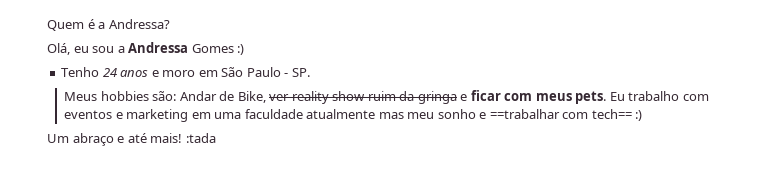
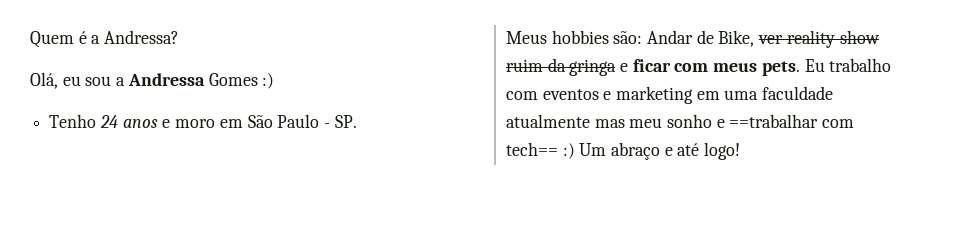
- Eu trabalho com eventos e marketing em uma faculdade atualmente mas meu sonho e ==trabalhar com tech== :)
- Um abraço e até mais! :tada
+ Eu trabalho com eventos e marketing em uma faculdade atualmente mas meu sonho e ==trabalhar com tech== :) Um abraço e até logo!

